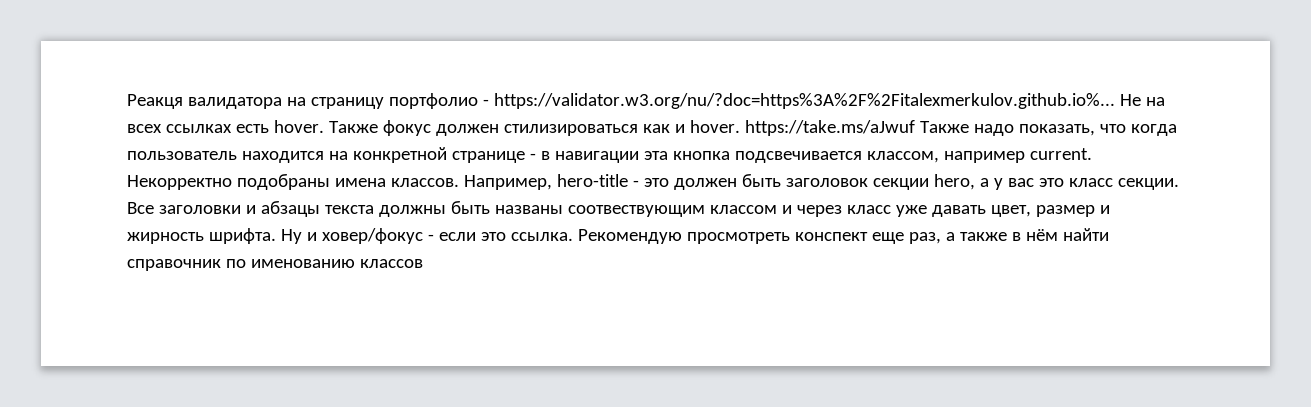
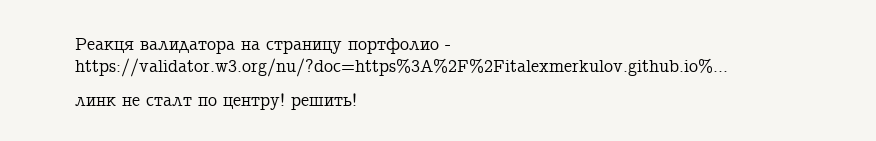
- Реакця валидатора на страницу портфолио - https://validator.w3.org/nu/?doc=https%3A%2F%2Fitalexmerkulov.github.io%... Не на всех ссылках есть hover. Также фокус должен стилизироваться как и hover. https://take.ms/aJwuf Также надо показать, что когда пользователь находится на конкретной странице - в навигации эта кнопка подсвечивается классом, например current. Некорректно подобраны имена классов. Например, hero-title - это должен быть заголовок секции hero, а у вас это класс секции. Все заголовки и абзацы текста должны быть названы соотвествующим классом и через класс уже давать цвет, размер и жирность шрифта. Ну и ховер/фокус - если это ссылка. Рекомендую просмотреть конспект еще раз, а также в нём найти справочник по именованию классов
+ Реакця валидатора на страницу портфолио - https://validator.w3.org/nu/?doc=https%3A%2F%2Fitalexmerkulov.github.io%...
+ линк не сталт по центру! решить!

